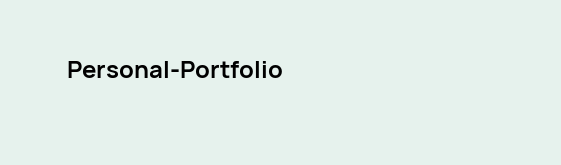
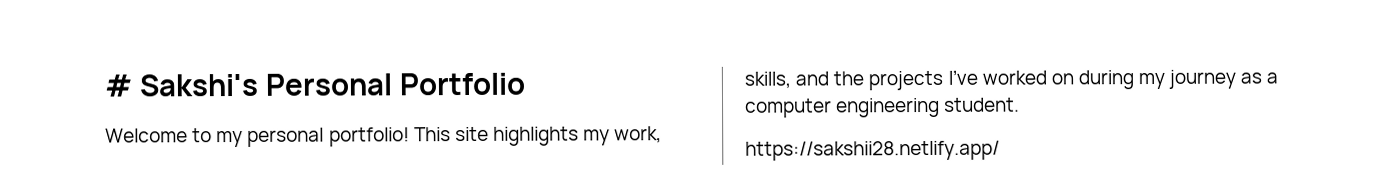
- Personal-Portfolio
+ # Sakshi's Personal Portfolio
+ Welcome to my personal portfolio! This site highlights my work, skills, and the projects I’ve worked on during my journey as a computer engineering student.
+ https://sakshii28.netlify.app/

